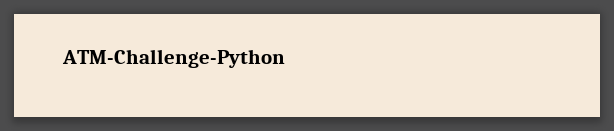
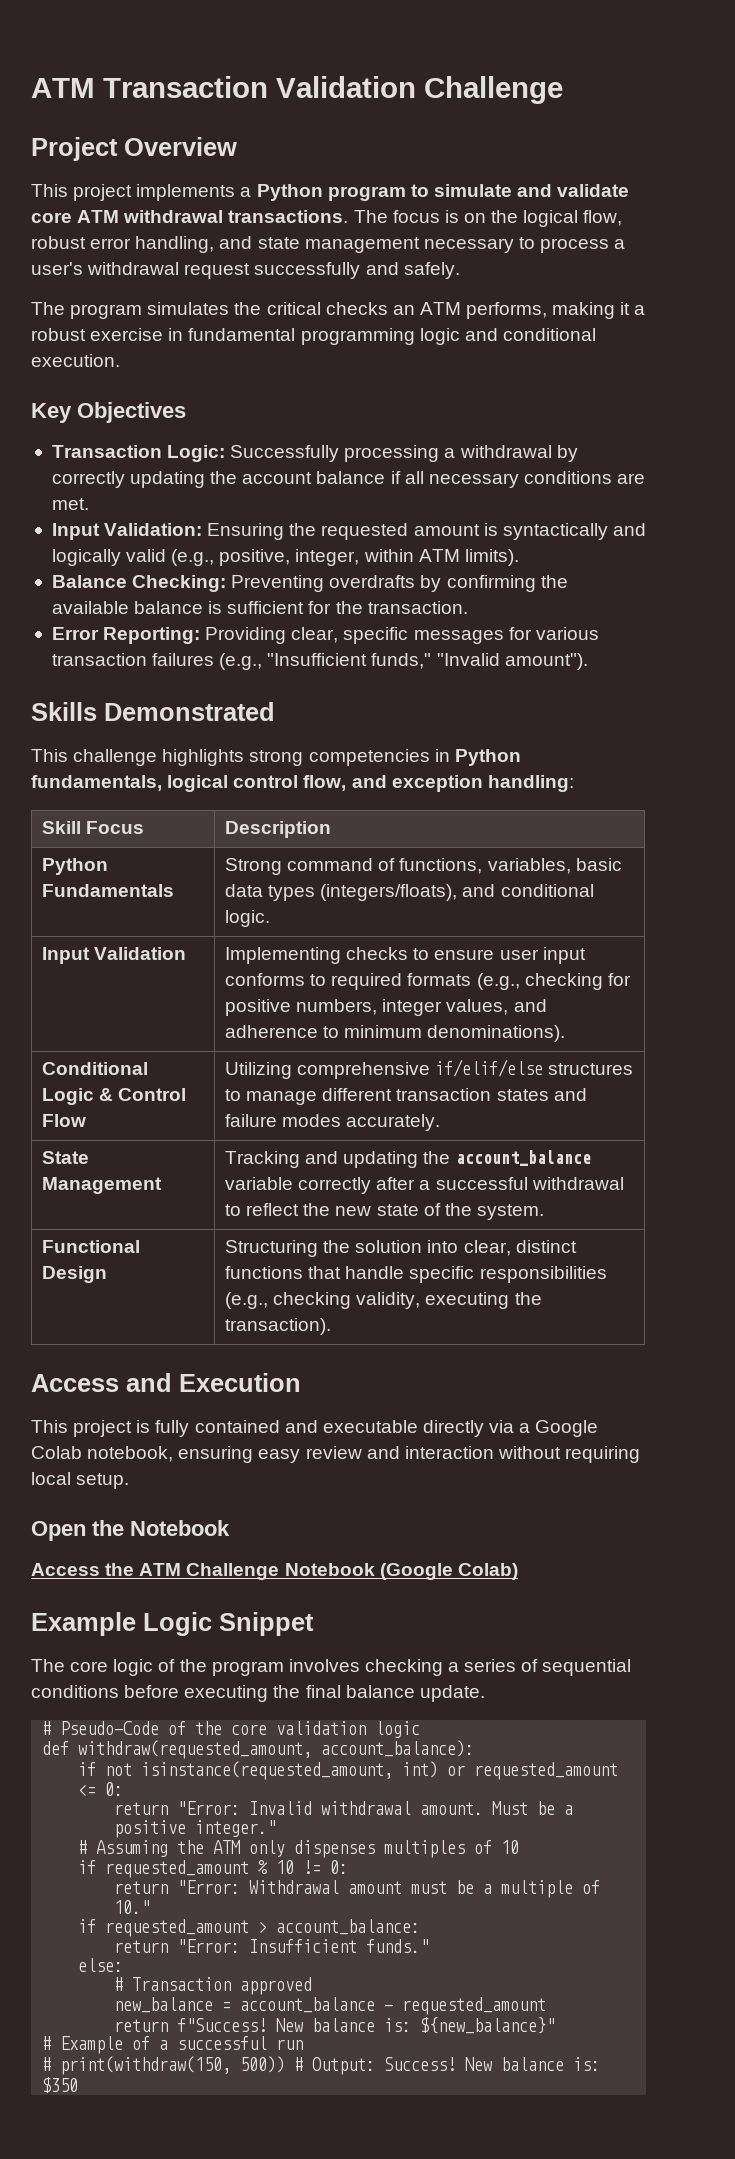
- ATM-Challenge-Python
+ ATM Transaction Validation Challenge
+ Project Overview
+ This project implements a Python program to simulate and validate core ATM withdrawal transactions. The focus is on the logical flow, robust error handling, and state management necessary to process a user's withdrawal request successfully and safely.
+ The program simulates the critical checks an ATM performs, making it a robust exercise in fundamental programming logic and conditional execution.
+ Key Objectives
+ Transaction Logic: Successfully processing a withdrawal by correctly updating the account balance if all necessary conditions are met.
+ Input Validation: Ensuring the requested amount is syntactically and logically valid (e.g., positive, integer, within ATM limits).
+ Balance Checking: Preventing overdrafts by confirming the available balance is sufficient for the transaction.
+ Error Reporting: Providing clear, specific messages for various transaction failures (e.g., "Insufficient funds," "Invalid amount").
+ Skills Demonstrated
+ This challenge highlights strong competencies in Python fundamentals, logical control flow, and exception handling:
+ Skill Focus | Description
+ Python Fundamentals | Strong command of functions, variables, basic data types (integers/floats), and conditional logic.
+ Input Validation | Implementing checks to ensure user input conforms to required formats (e.g., checking for positive numbers, integer values, and adherence to minimum denominations).
+ Conditional Logic & Control Flow | Utilizing comprehensive if/elif/else structures to manage different transaction states and failure modes accurately.
+ State Management | Tracking and updating the account_balance variable correctly after a successful withdrawal to reflect the new state of the system.
+ Functional Design | Structuring the solution into clear, distinct functions that handle specific responsibilities (e.g., checking validity, executing the transaction).
+ Access and Execution
+ This project is fully contained and executable directly via a Google Colab notebook, ensuring easy review and interaction without requiring local setup.
+ Open the Notebook
+ Access the ATM Challenge Notebook (Google Colab)
+ Example Logic Snippet
+ The core logic of the program involves checking a series of sequential conditions before executing the final balance update.
+ # Pseudo-Code of the core validation logic
+ def withdraw(requested_amount, account_balance):
+ if not isinstance(requested_amount, int) or requested_amount <= 0:
+ return "Error: Invalid withdrawal amount. Must be a positive integer."
+ # Assuming the ATM only dispenses multiples of 10
+ if requested_amount % 10 != 0:
+ return "Error: Withdrawal amount must be a multiple of 10."
+ if requested_amount > account_balance:
+ return "Error: Insufficient funds."
+ else:
+ # Transaction approved
+ new_balance = account_balance - requested_amount
+ return f"Success! New balance is: ${new_balance}"
+ # Example of a successful run
+ # print(withdraw(150, 500)) # Output: Success! New balance is: $350

